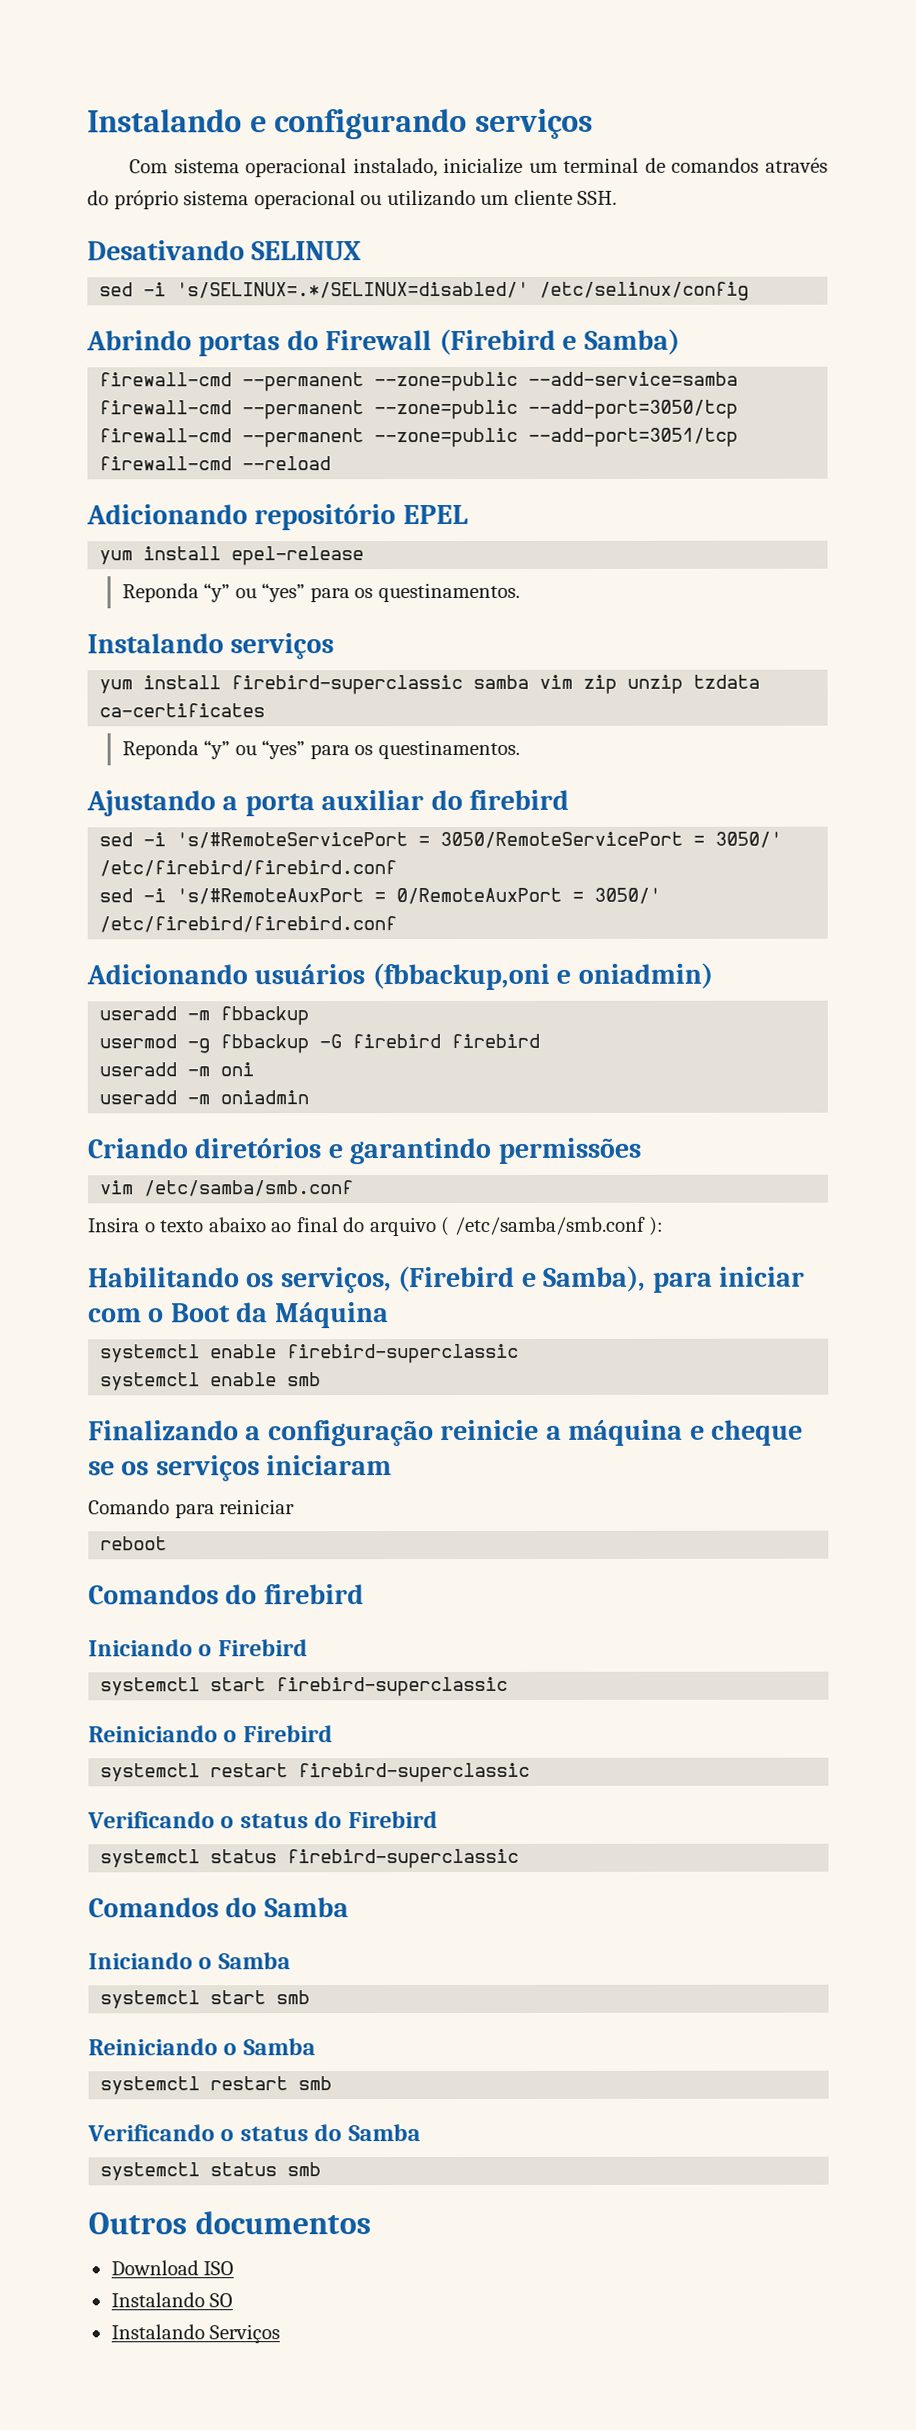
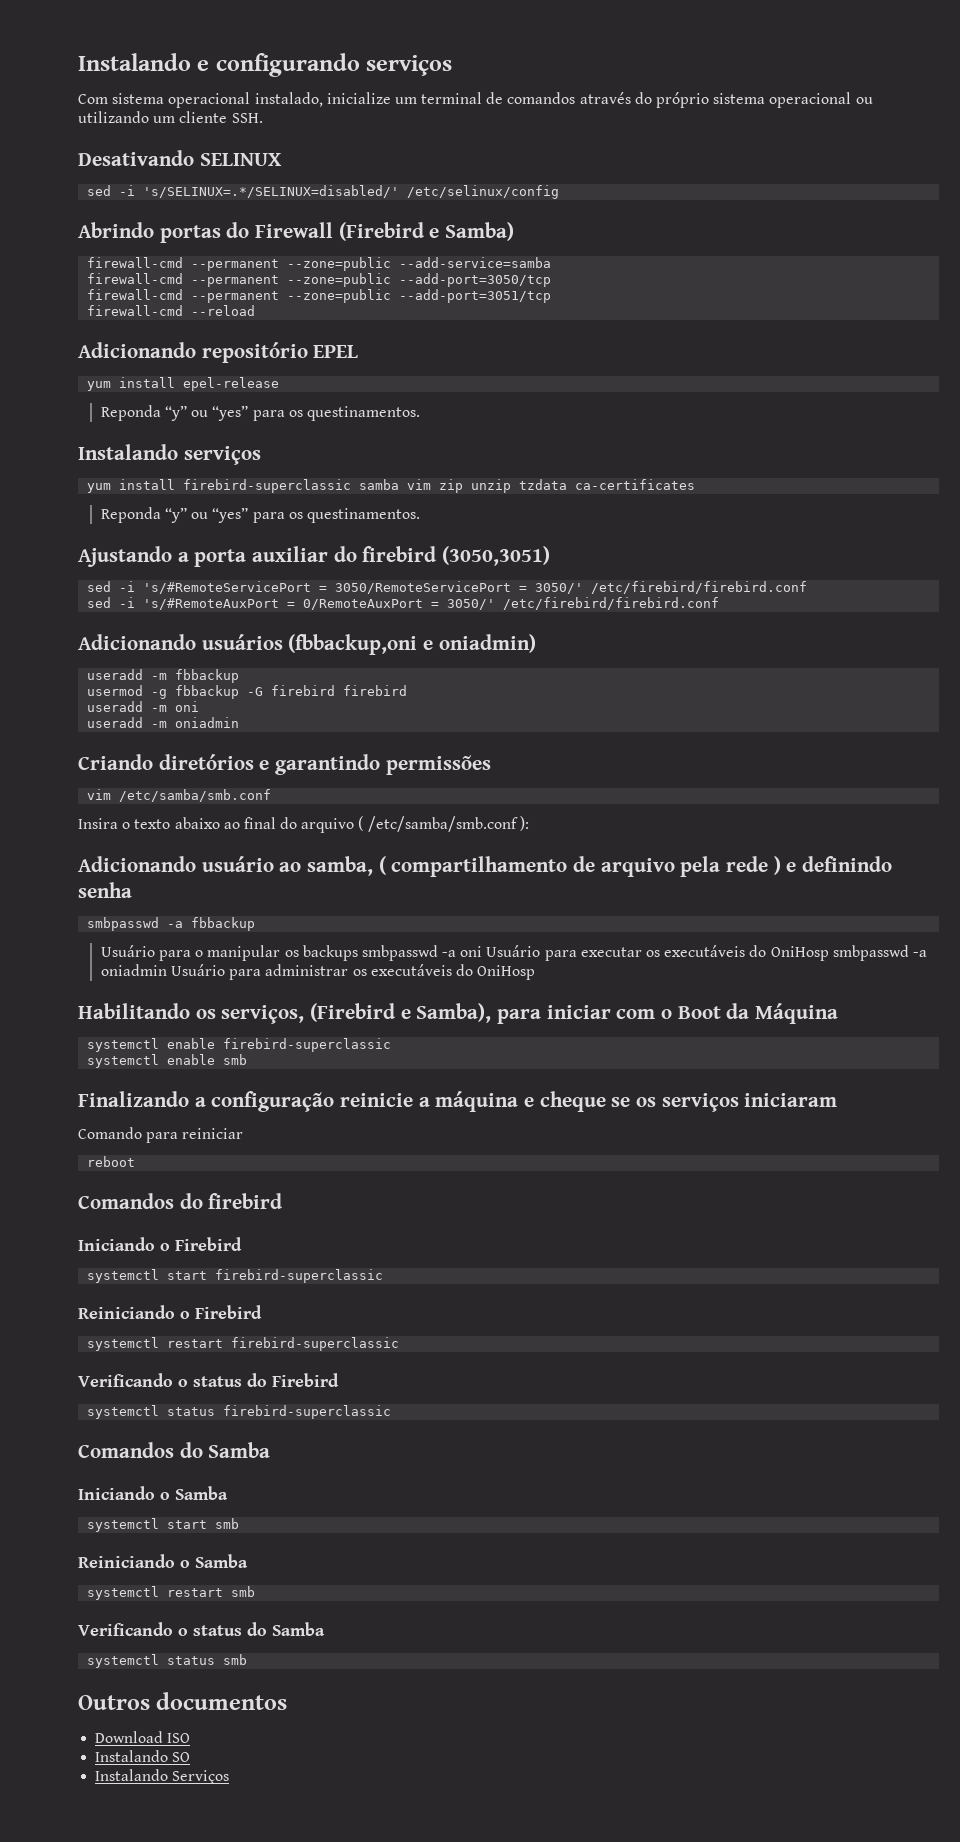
- Ajustando a porta auxiliar do firebird
+ Ajustando a porta auxiliar do firebird (3050,3051)
+ Adicionando usuário ao samba, ( compartilhamento de arquivo pela rede ) e definindo senha
+ smbpasswd -a fbbackup
+ Usuário para o manipular os backups smbpasswd -a oni Usuário para executar os executáveis do OniHosp smbpasswd -a oniadmin Usuário para administrar os executáveis do OniHosp

